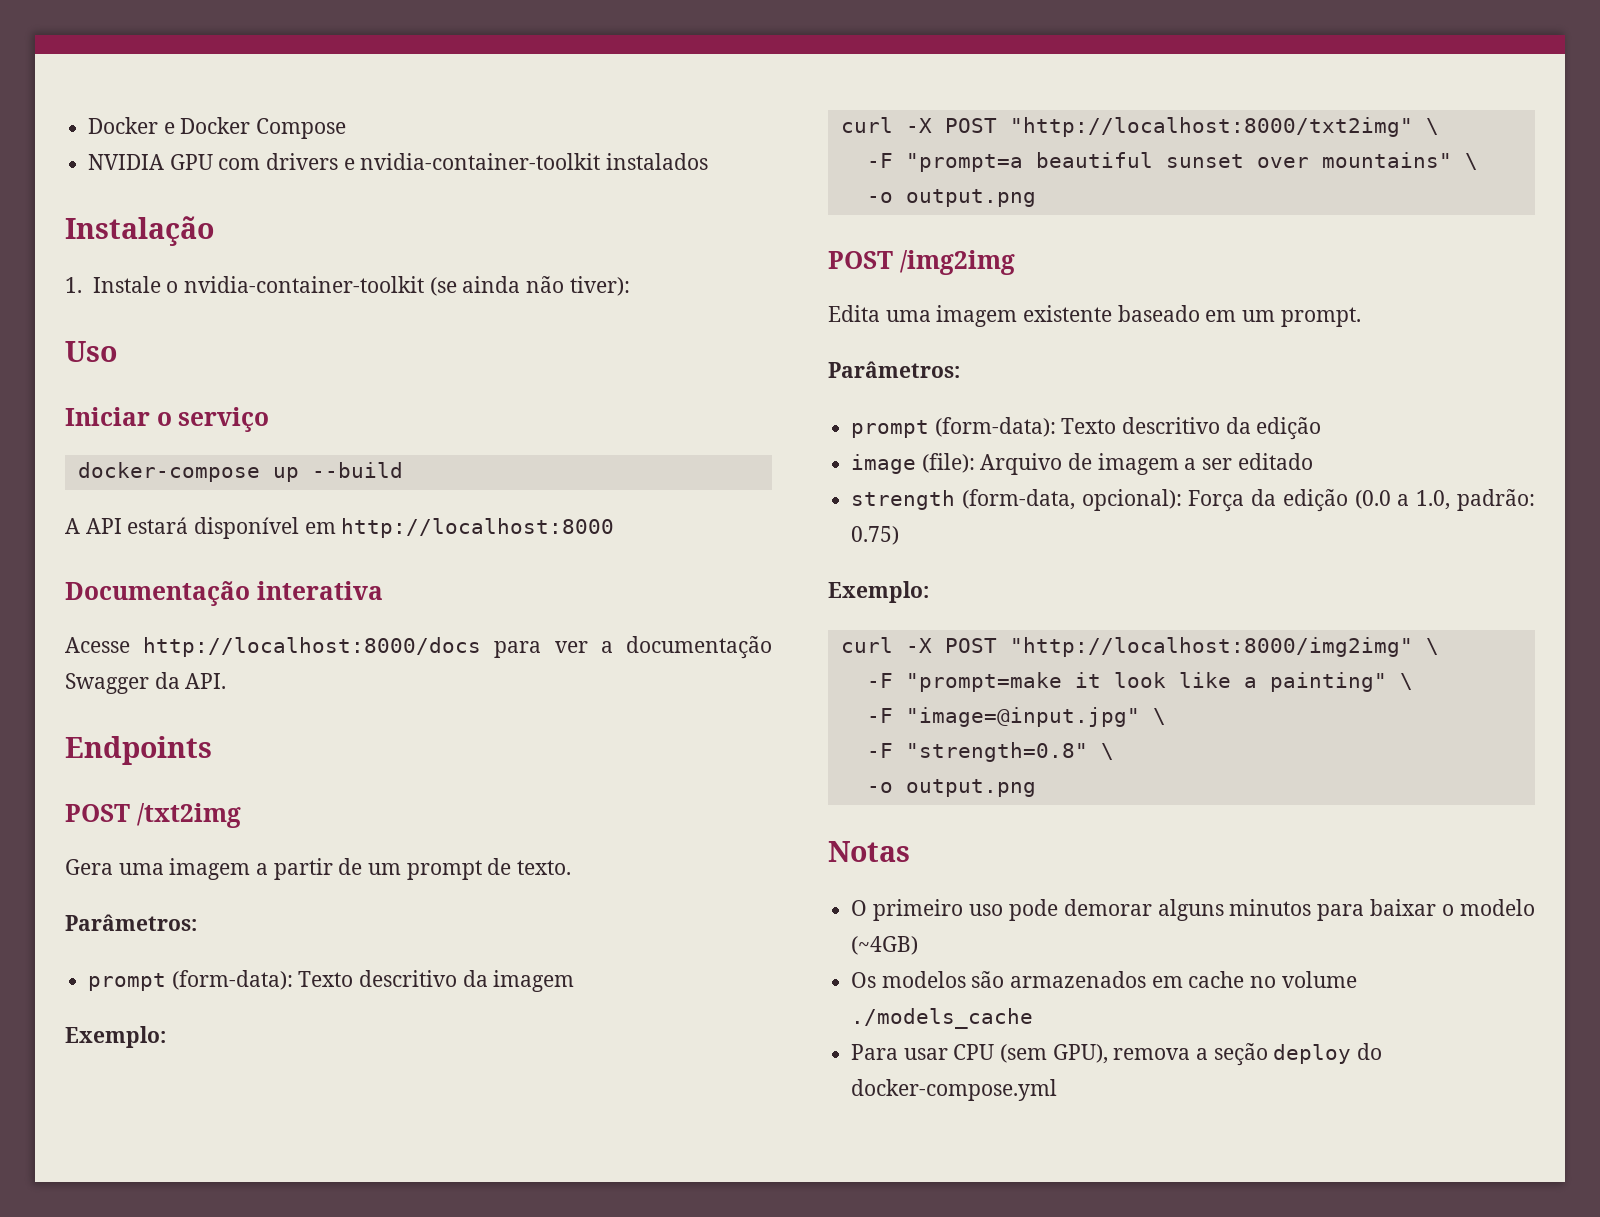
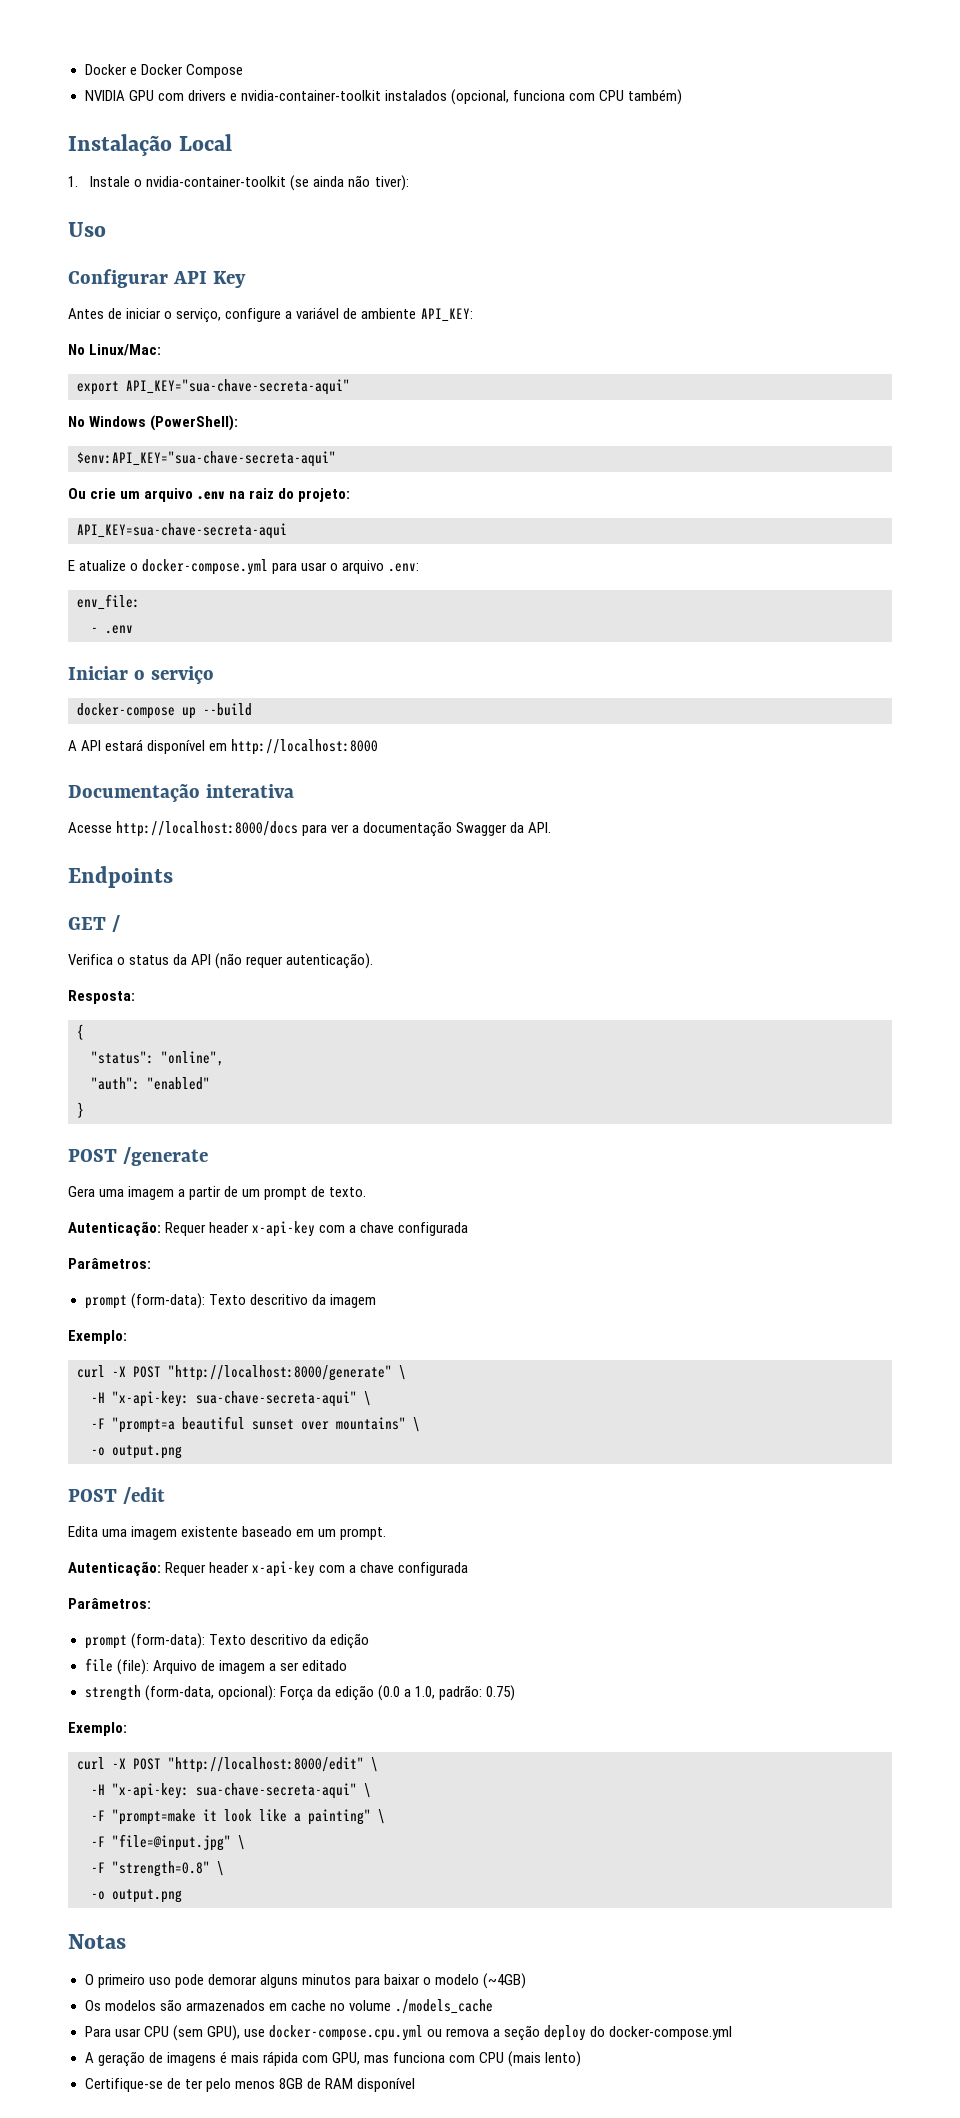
- NVIDIA GPU com drivers e nvidia-container-toolkit instalados
+ NVIDIA GPU com drivers e nvidia-container-toolkit instalados (opcional, funciona com CPU também)
- Instalação
+ Instalação Local
+ Configurar API Key
+ Antes de iniciar o serviço, configure a variável de ambiente API_KEY:
+ No Linux/Mac:
+ export API_KEY="sua-chave-secreta-aqui"
+ No Windows (PowerShell):
+ $env:API_KEY="sua-chave-secreta-aqui"
+ Ou crie um arquivo .env na raiz do projeto:
+ API_KEY=sua-chave-secreta-aqui
+ E atualize o docker-compose.yml para usar o arquivo .env:
+ env_file:
+ - .env
- POST /txt2img
+ GET /
+ Verifica o status da API (não requer autenticação).
+ Resposta:
+ {
+ "status": "online",
+ "auth": "enabled"
+ }
+ POST /generate
  Gera uma imagem a partir de um prompt de texto.
+ Autenticação: Requer header x-api-key com a chave configurada
- curl -X POST "http://localhost:8000/txt2img" \
+ curl -X POST "http://localhost:8000/generate" \
+ -H "x-api-key: sua-chave-secreta-aqui" \
- POST /img2img
+ POST /edit
  Edita uma imagem existente baseado em um prompt.
+ Autenticação: Requer header x-api-key com a chave configurada
- image (file): Arquivo de imagem a ser editado
+ file (file): Arquivo de imagem a ser editado
- curl -X POST "http://localhost:8000/img2img" \
+ curl -X POST "http://localhost:8000/edit" \
+ -H "x-api-key: sua-chave-secreta-aqui" \
- -F "image=@input.jpg" \
+ -F "file=@input.jpg" \
- Para usar CPU (sem GPU), remova a seção deploy do docker-compose.yml
+ Para usar CPU (sem GPU), use docker-compose.cpu.yml ou remova a seção deploy do docker-compose.yml
+ A geração de imagens é mais rápida com GPU, mas funciona com CPU (mais lento)
+ Certifique-se de ter pelo menos 8GB de RAM disponível

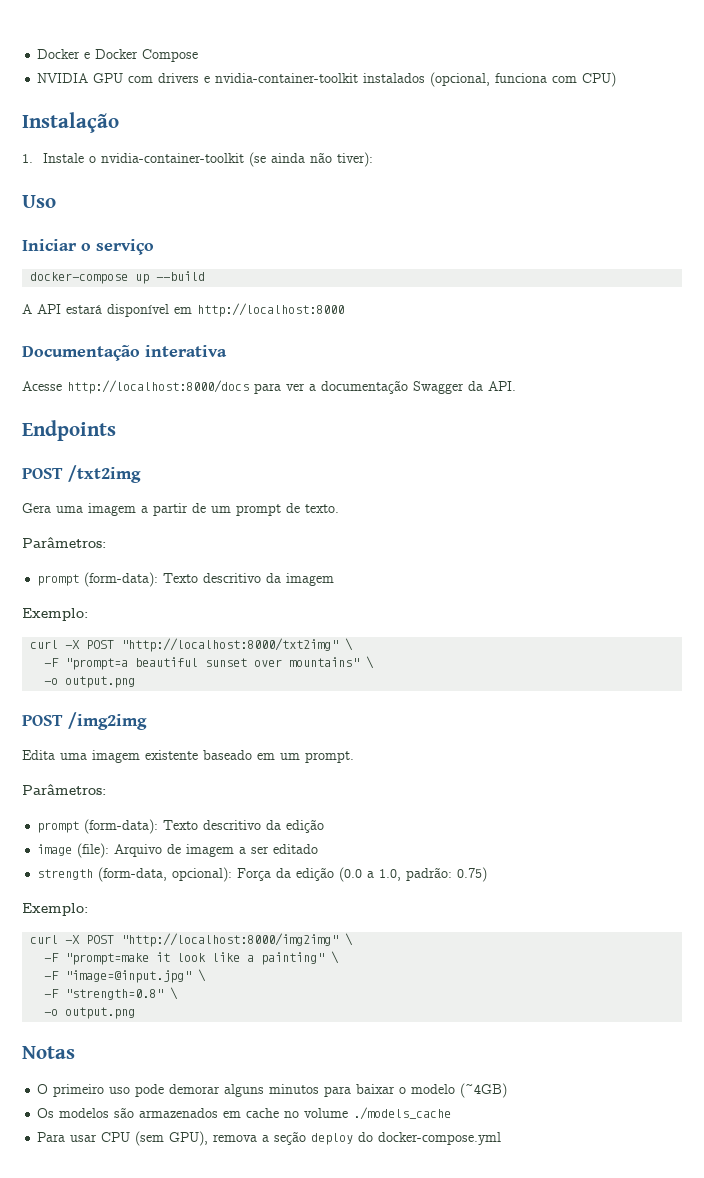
- NVIDIA GPU com drivers e nvidia-container-toolkit instalados (opcional, funciona com CPU também)
+ NVIDIA GPU com drivers e nvidia-container-toolkit instalados (opcional, funciona com CPU)
- Instalação Local
+ Instalação
- Configurar API Key
- Antes de iniciar o serviço, configure a variável de ambiente API_KEY:
- No Linux/Mac:
- export API_KEY="sua-chave-secreta-aqui"
- No Windows (PowerShell):
- $env:API_KEY="sua-chave-secreta-aqui"
- Ou crie um arquivo .env na raiz do projeto:
- API_KEY=sua-chave-secreta-aqui
- E atualize o docker-compose.yml para usar o arquivo .env:
- env_file:
- - .env
- GET /
- Verifica o status da API (não requer autenticação).
- Resposta:
- {
- "status": "online",
- "auth": "enabled"
- }
- POST /generate
+ POST /txt2img
  Gera uma imagem a partir de um prompt de texto.
- Autenticação: Requer header x-api-key com a chave configurada
- curl -X POST "http://localhost:8000/generate" \
- -H "x-api-key: sua-chave-secreta-aqui" \
+ curl -X POST "http://localhost:8000/txt2img" \
- POST /edit
+ POST /img2img
  Edita uma imagem existente baseado em um prompt.
- Autenticação: Requer header x-api-key com a chave configurada
- file (file): Arquivo de imagem a ser editado
+ image (file): Arquivo de imagem a ser editado
- curl -X POST "http://localhost:8000/edit" \
- -H "x-api-key: sua-chave-secreta-aqui" \
+ curl -X POST "http://localhost:8000/img2img" \
- -F "file=@input.jpg" \
+ -F "image=@input.jpg" \
- Para usar CPU (sem GPU), use docker-compose.cpu.yml ou remova a seção deploy do docker-compose.yml
+ Para usar CPU (sem GPU), remova a seção deploy do docker-compose.yml
- A geração de imagens é mais rápida com GPU, mas funciona com CPU (mais lento)
- Certifique-se de ter pelo menos 8GB de RAM disponível

